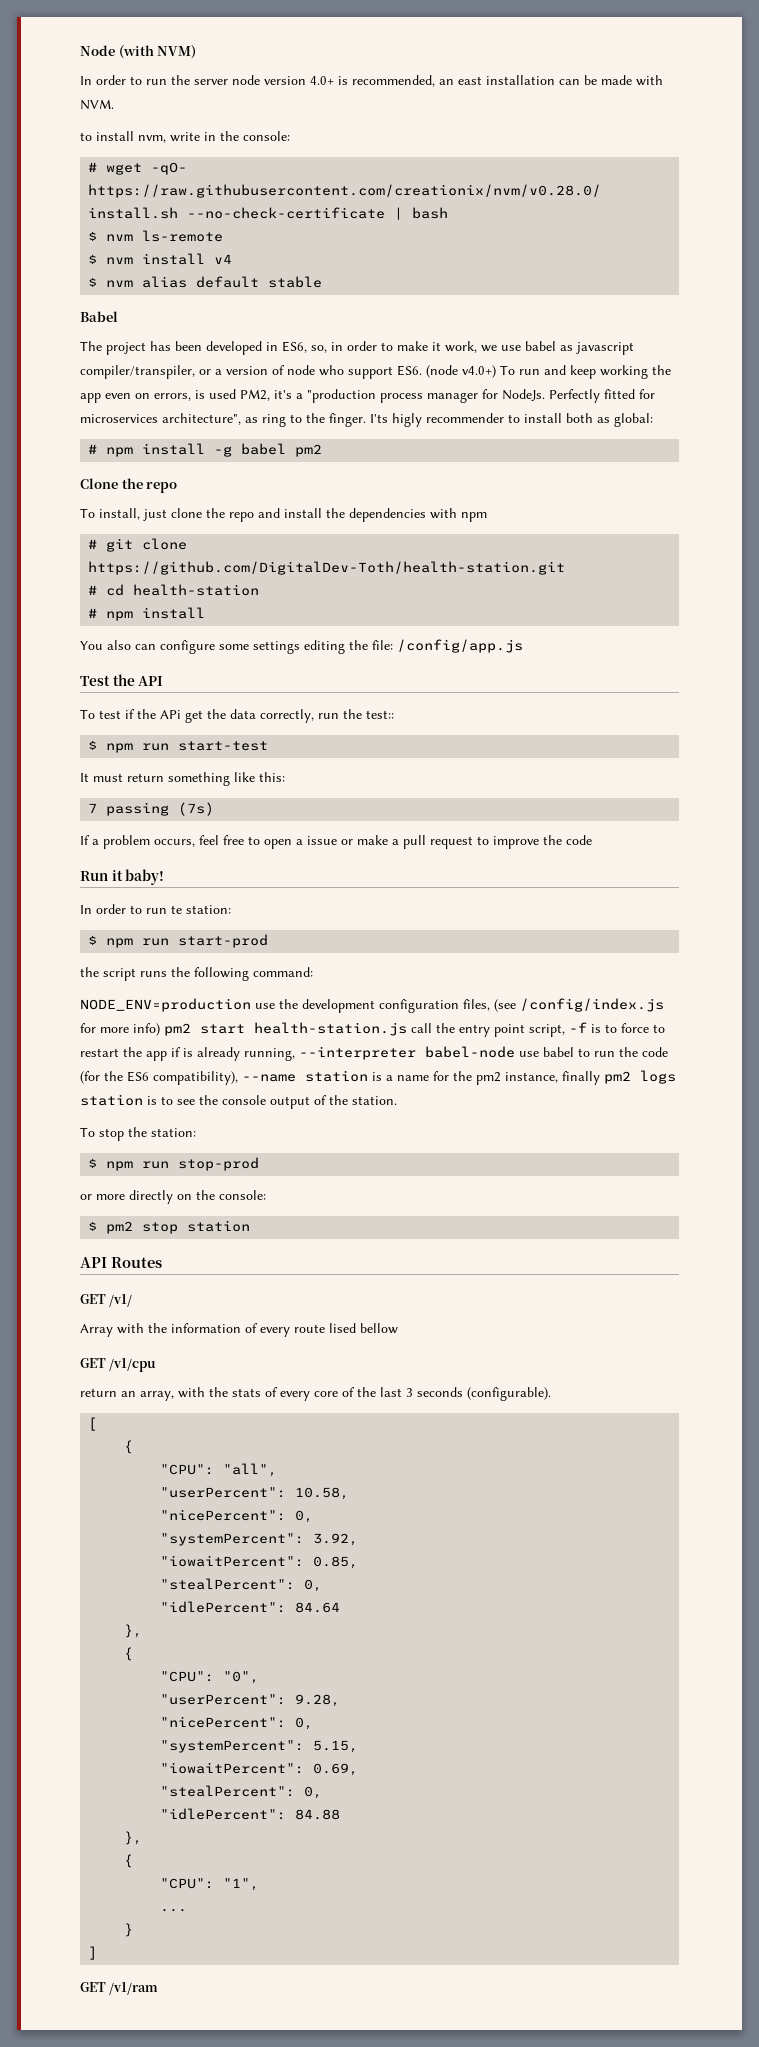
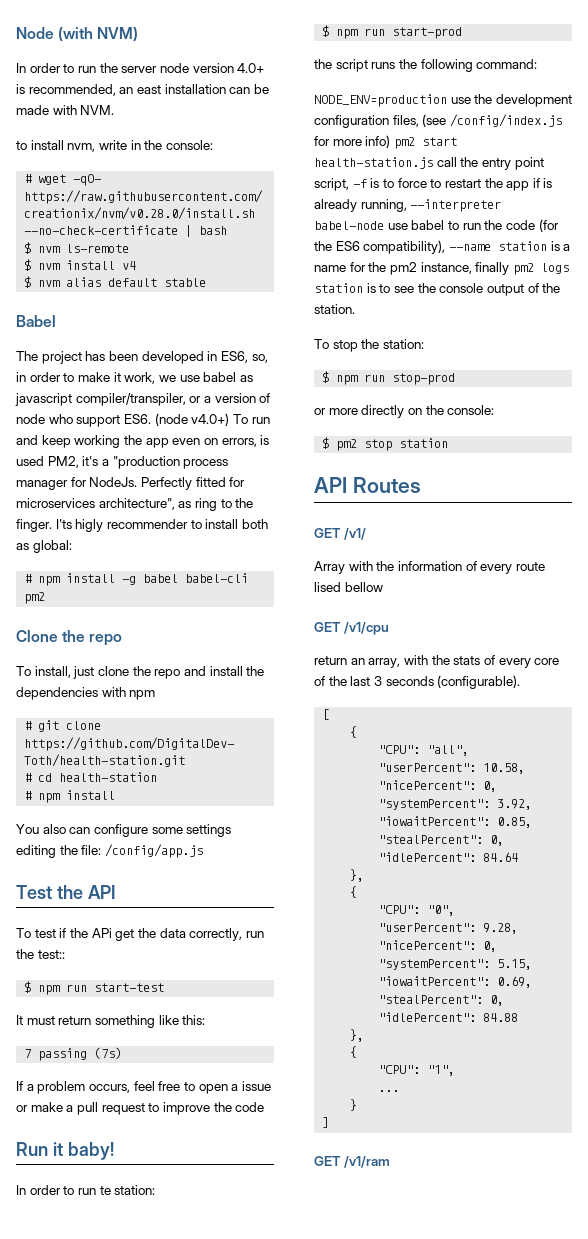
- # npm install -g babel pm2
+ # npm install -g babel babel-cli pm2

